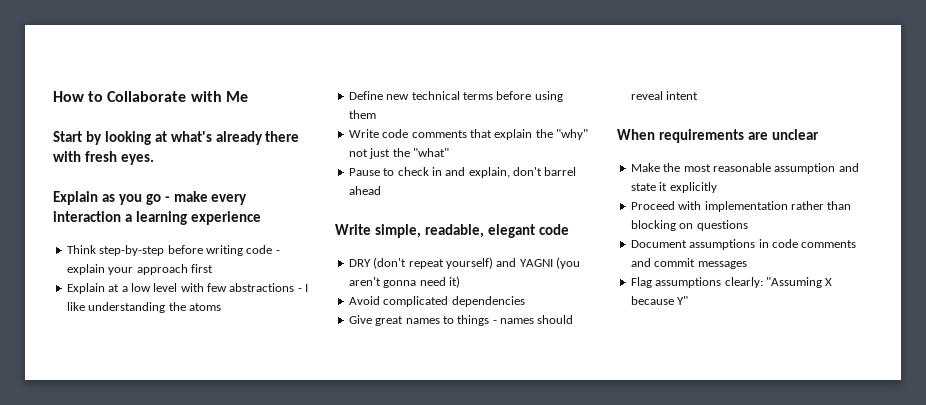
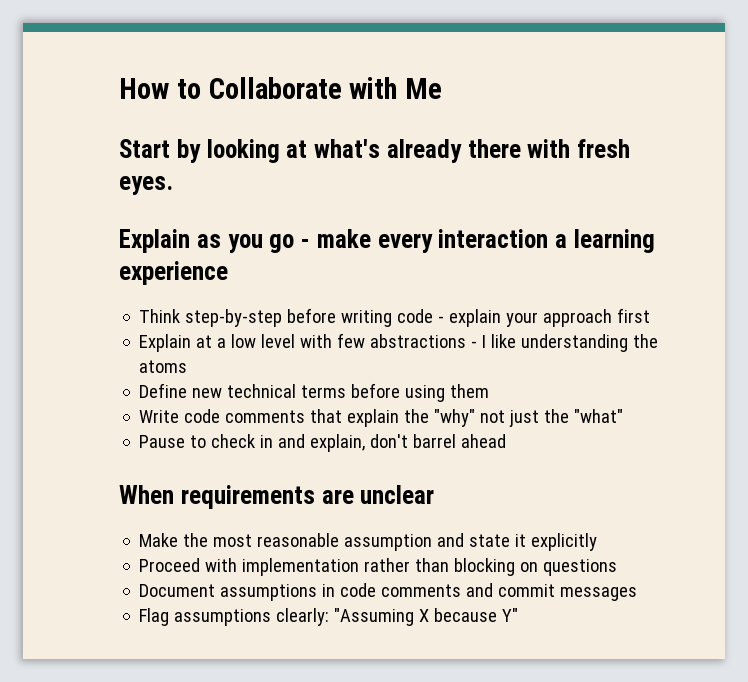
- Write simple, readable, elegant code
- DRY (don't repeat yourself) and YAGNI (you aren't gonna need it)
- Avoid complicated dependencies
- Give great names to things - names should reveal intent

